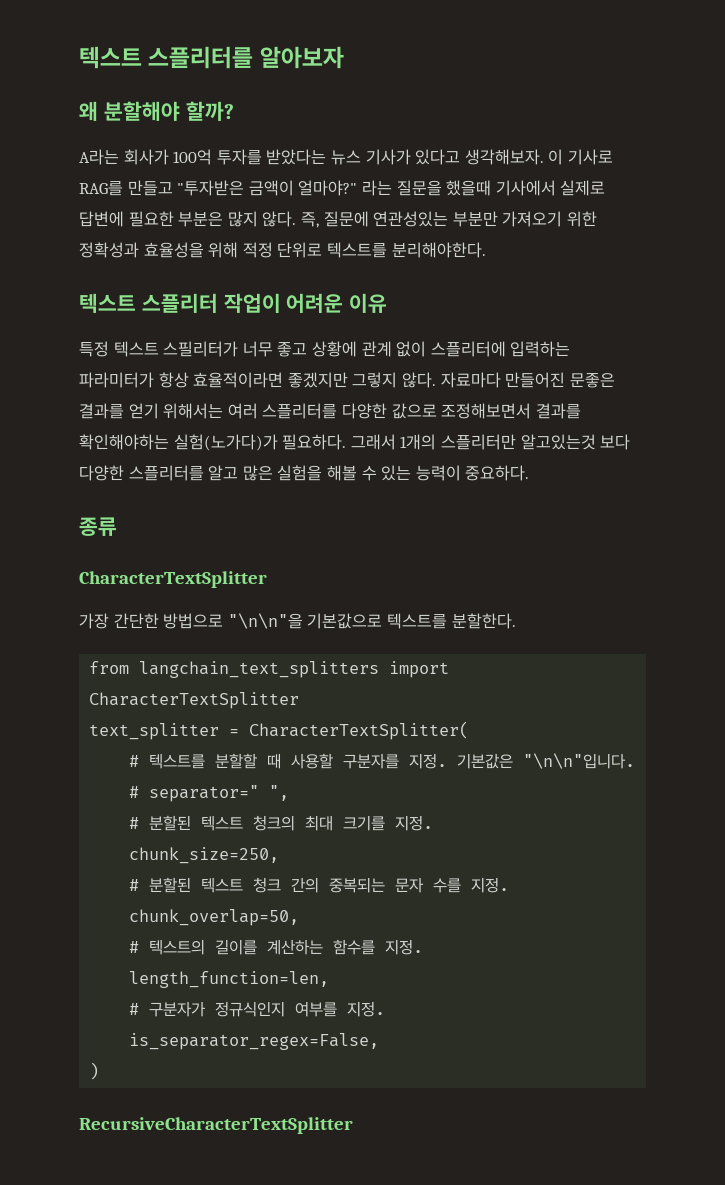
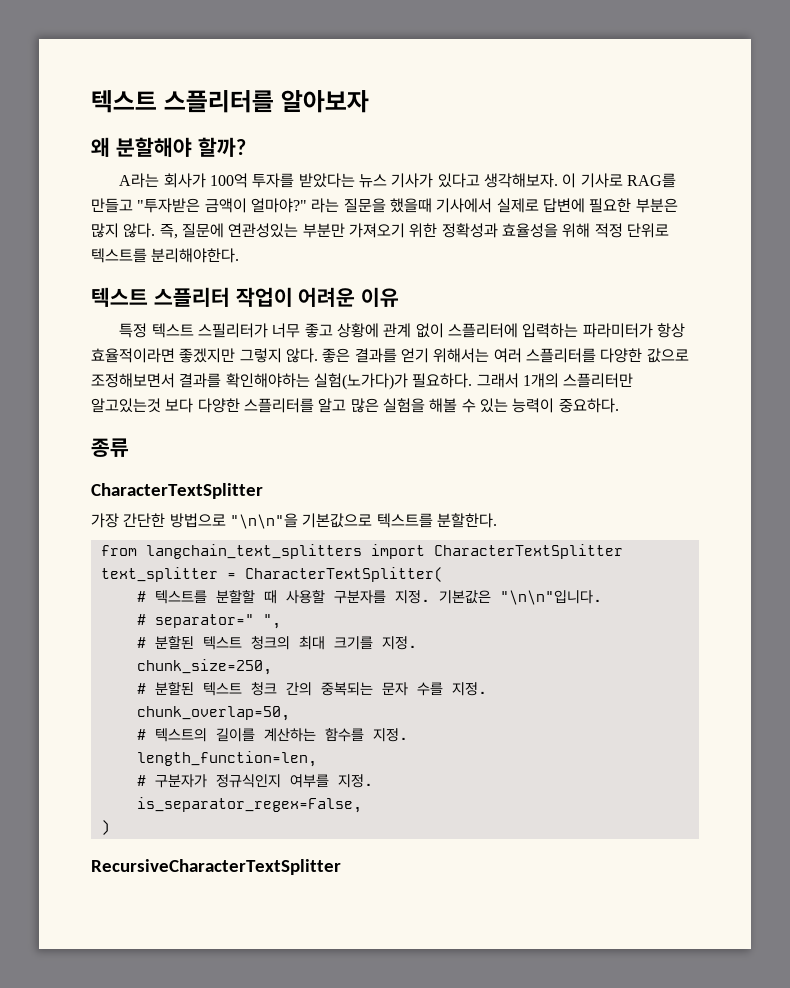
- 자료마다 만들어진 문좋은 결과를 얻기 위해서는 여러 스플리터를 다양한 값으로 조정해보면서 결과를 확인해야하는 실험(노가다)가 필요하다.
+ 좋은 결과를 얻기 위해서는 여러 스플리터를 다양한 값으로 조정해보면서 결과를 확인해야하는 실험(노가다)가 필요하다.

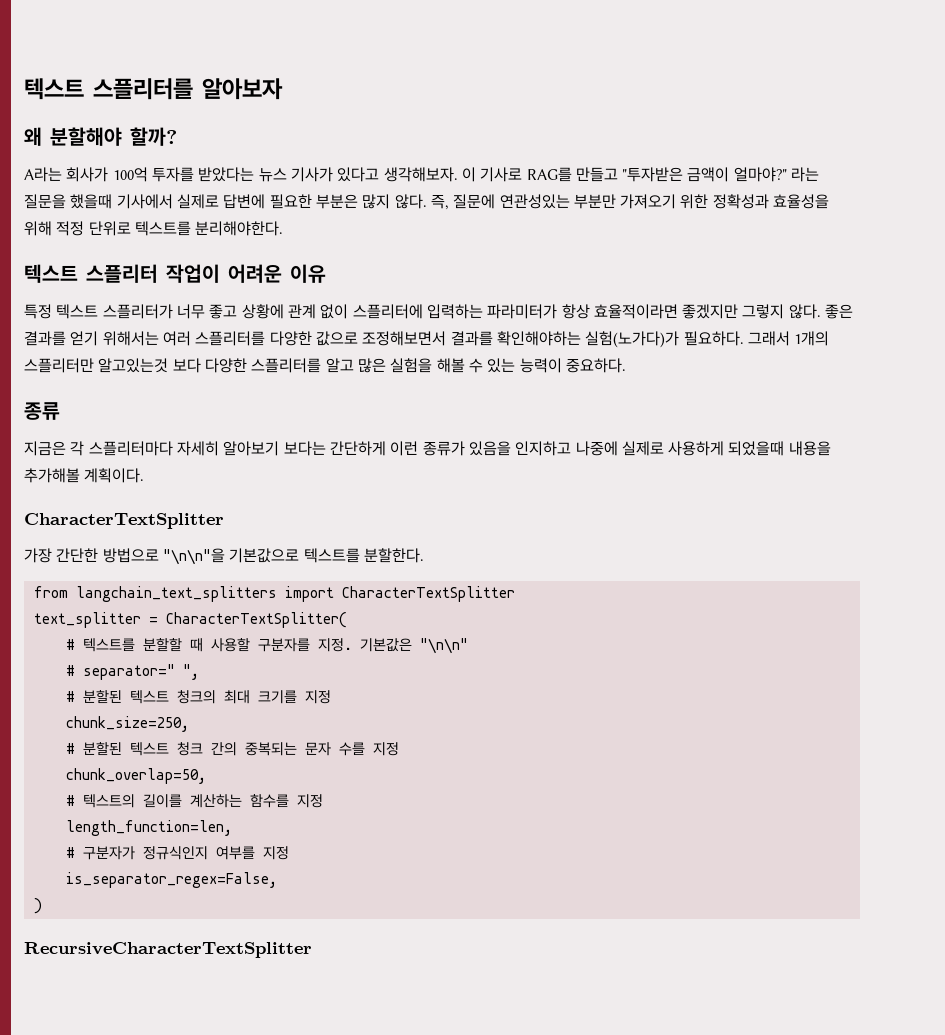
- 특정 텍스트 스필리터가 너무 좋고 상황에 관계 없이 스플리터에 입력하는 파라미터가 항상 효율적이라면 좋겠지만 그렇지 않다.
+ 특정 텍스트 스플리터가 너무 좋고 상황에 관계 없이 스플리터에 입력하는 파라미터가 항상 효율적이라면 좋겠지만 그렇지 않다.
+ 지금은 각 스플리터마다 자세히 알아보기 보다는 간단하게 이런 종류가 있음을 인지하고 나중에 실제로 사용하게 되었을때 내용을 추가해볼 계획이다.
- 기본값은 "\n\n"입니다.
+ 기본값은 "\n\n"
- # 분할된 텍스트 청크의 최대 크기를 지정.
+ # 분할된 텍스트 청크의 최대 크기를 지정
- # 분할된 텍스트 청크 간의 중복되는 문자 수를 지정.
+ # 분할된 텍스트 청크 간의 중복되는 문자 수를 지정
- # 텍스트의 길이를 계산하는 함수를 지정.
+ # 텍스트의 길이를 계산하는 함수를 지정
- # 구분자가 정규식인지 여부를 지정.
+ # 구분자가 정규식인지 여부를 지정

